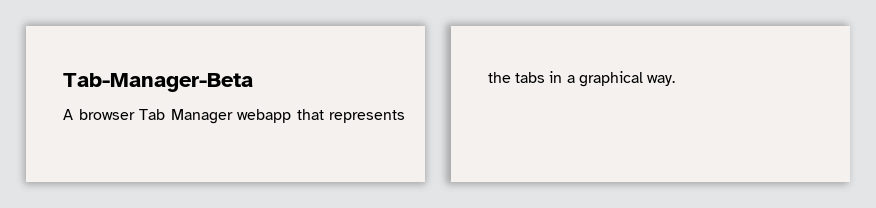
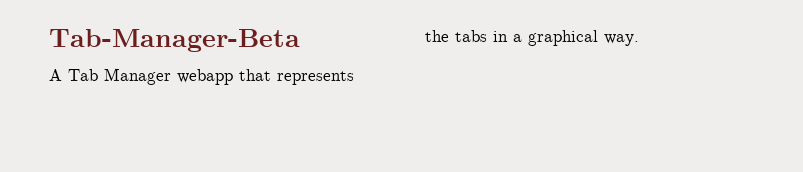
- A browser Tab Manager webapp that represents the tabs in a graphical way.
+ A Tab Manager webapp that represents the tabs in a graphical way.

